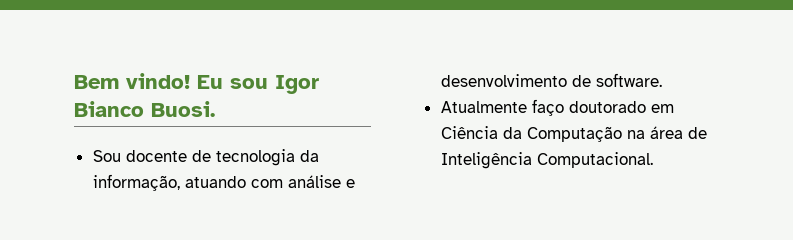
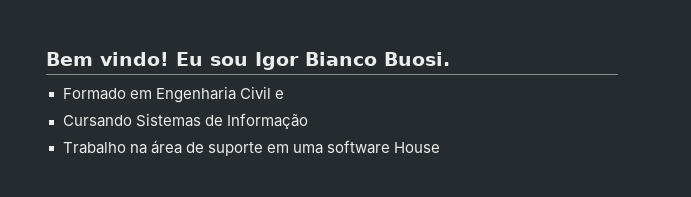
- Sou docente de tecnologia da informação, atuando com análise e desenvolvimento de software.
- Atualmente faço doutorado em Ciência da Computação na área de Inteligência Computacional.
+ Formado em Engenharia Civil e
+ Cursando Sistemas de Informação
+ Trabalho na área de suporte em uma software House

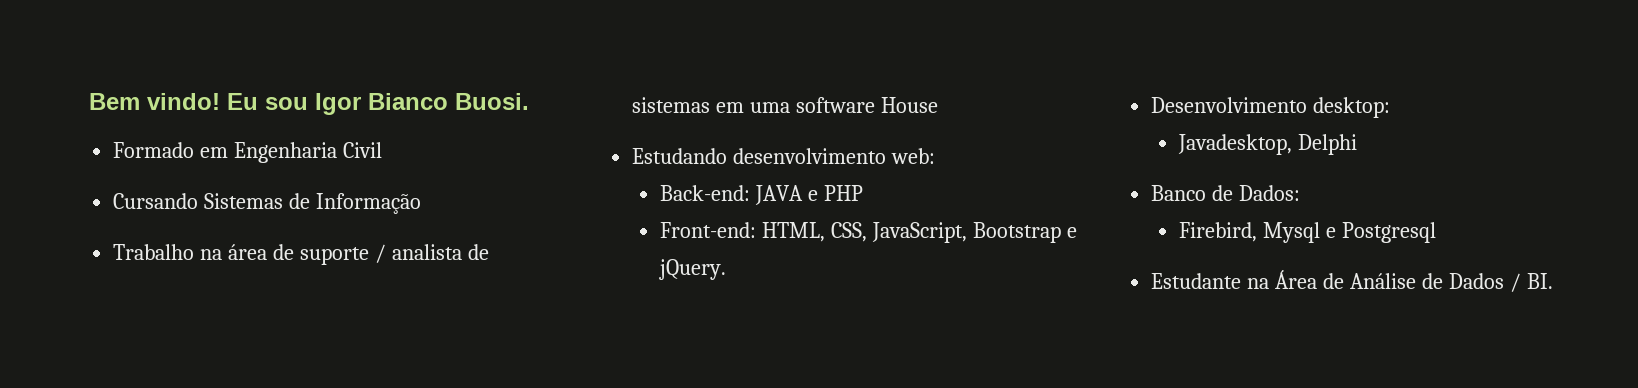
- Formado em Engenharia Civil e
+ Formado em Engenharia Civil
- Trabalho na área de suporte em uma software House
+ Trabalho na área de suporte / analista de sistemas em uma software House
+ Estudando desenvolvimento web:
+ Back-end: JAVA e PHP
+ Front-end: HTML, CSS, JavaScript, Bootstrap e jQuery.
+ Desenvolvimento desktop:
+ Javadesktop, Delphi
+ Banco de Dados:
+ Firebird, Mysql e Postgresql
+ Estudante na Área de Análise de Dados / BI.

